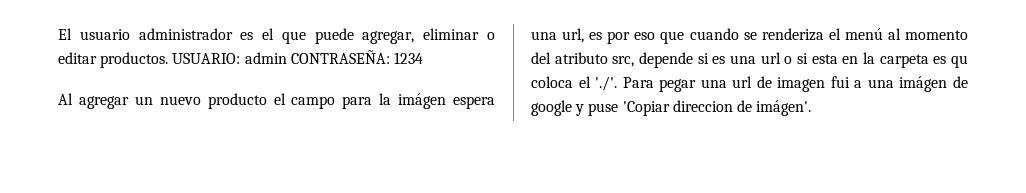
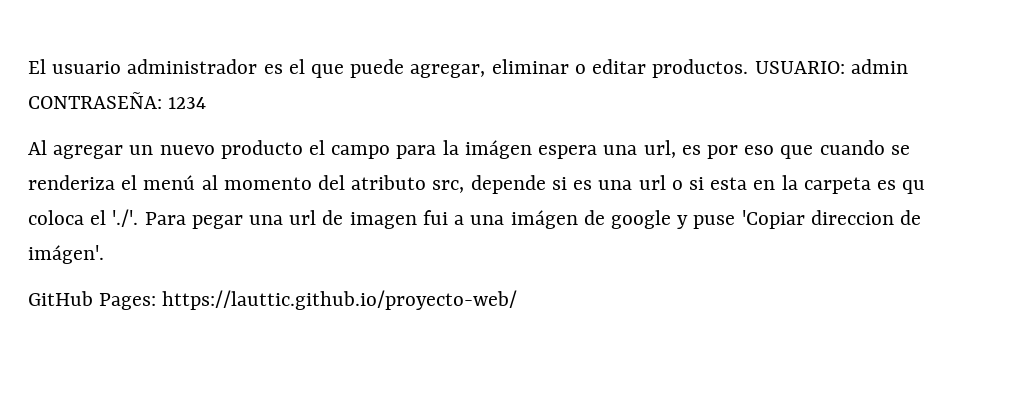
+ GitHub Pages: https://lauttic.github.io/proyecto-web/

